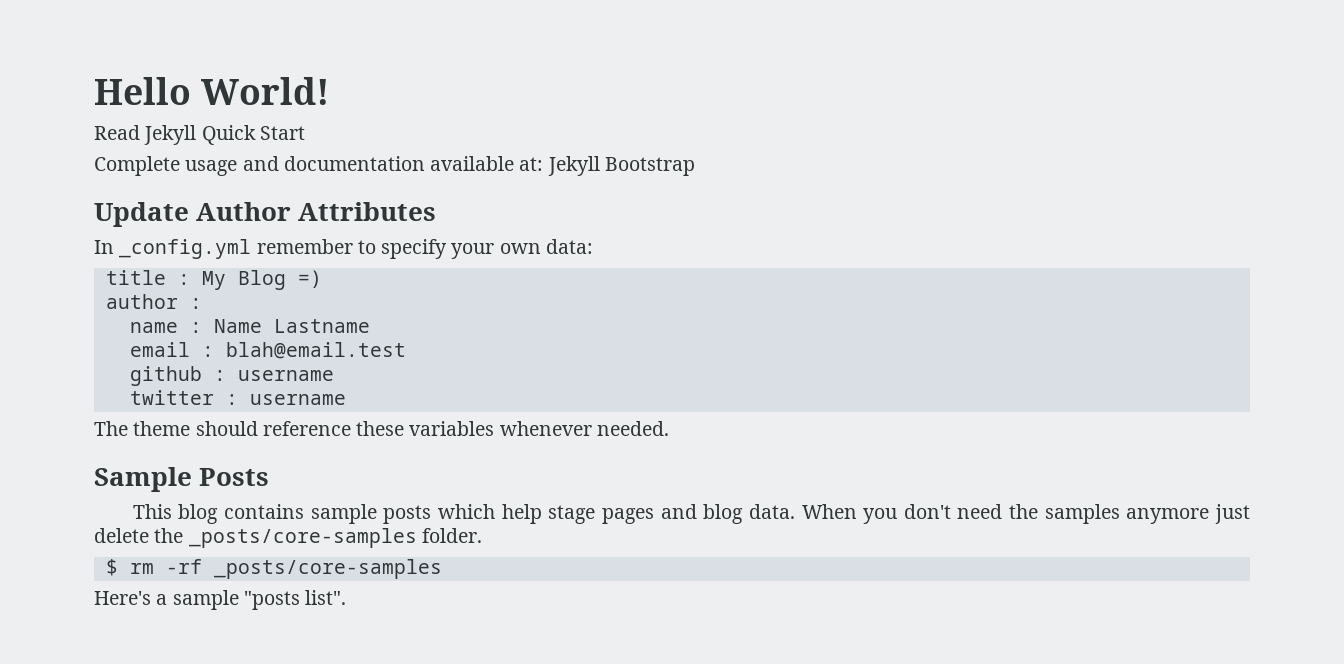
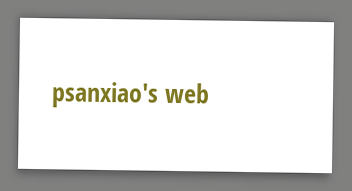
- Hello World!
- Read Jekyll Quick Start
- Complete usage and documentation available at: Jekyll Bootstrap
- Update Author Attributes
- In _config.yml remember to specify your own data:
- title : My Blog =)
- author :
- name : Name Lastname
- email : blah@email.test
- github : username
- twitter : username
- The theme should reference these variables whenever needed.
- Sample Posts
- This blog contains sample posts which help stage pages and blog data. When you don't need the samples anymore just delete the _posts/core-samples folder.
- $ rm -rf _posts/core-samples
- Here's a sample "posts list".
+ psanxiao's web

